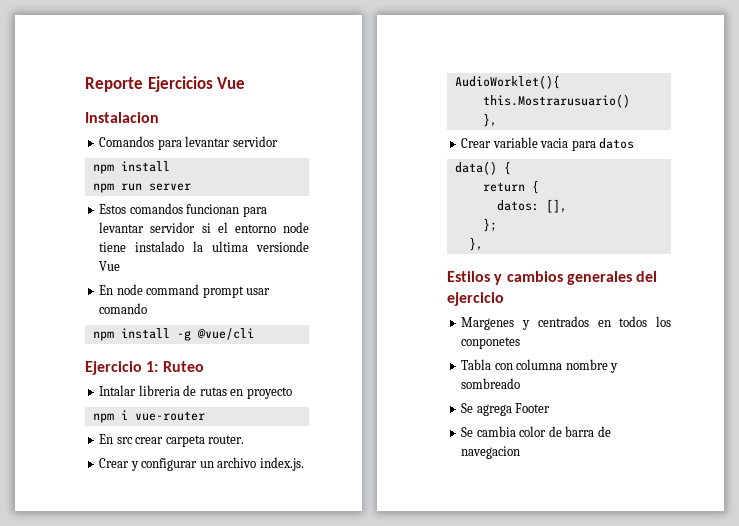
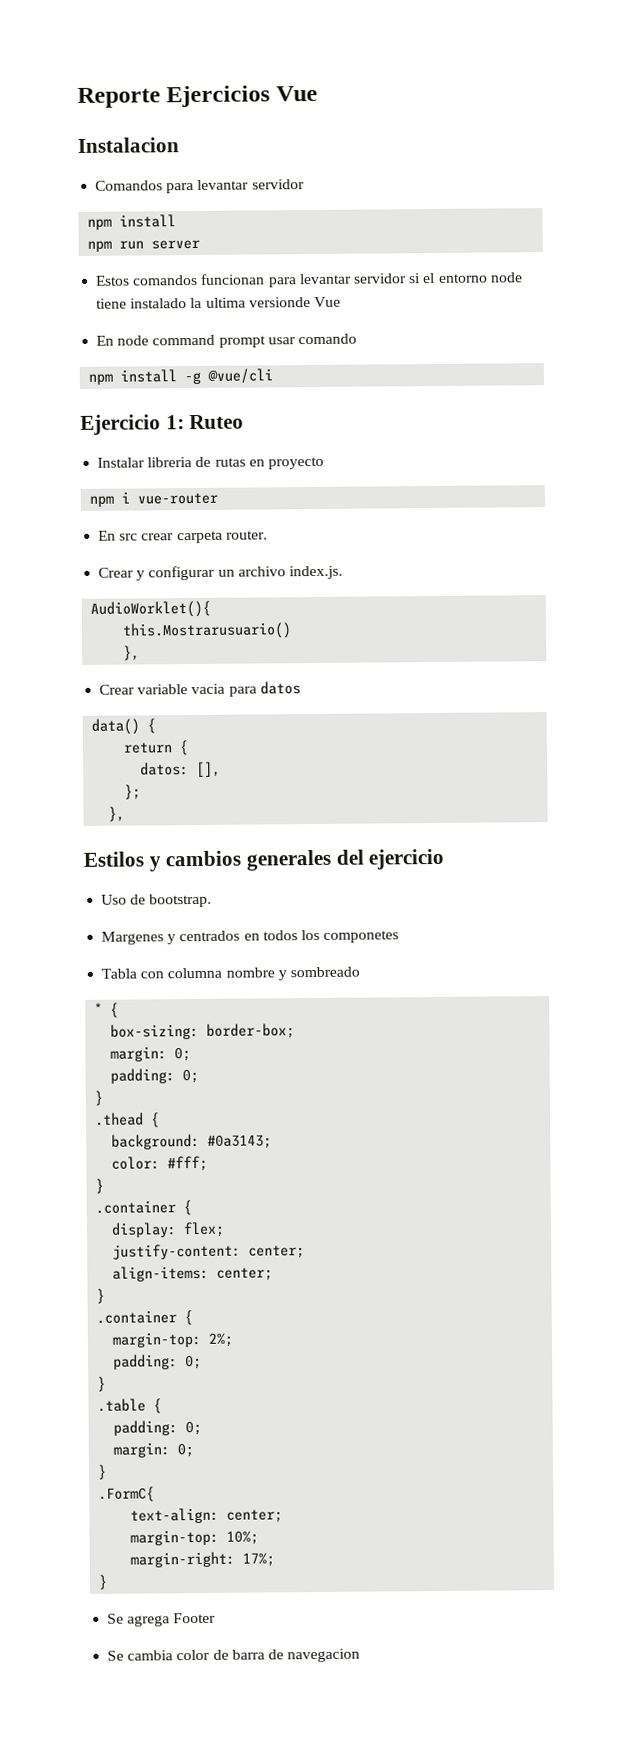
- Intalar libreria de rutas en proyecto
+ Instalar libreria de rutas en proyecto
+ Uso de bootstrap.
- Margenes y centrados en todos los conponetes
+ Margenes y centrados en todos los componetes
+ * {
+ box-sizing: border-box;
+ margin: 0;
+ padding: 0;
+ }
+ .thead {
+ background: #0a3143;
+ color: #fff;
+ }
+ .container {
+ display: flex;
+ justify-content: center;
+ align-items: center;
+ }
+ .container {
+ margin-top: 2%;
+ padding: 0;
+ }
+ .table {
+ padding: 0;
+ margin: 0;
+ }
+ .FormC{
+ text-align: center;
+ margin-top: 10%;
+ margin-right: 17%;
+ }

